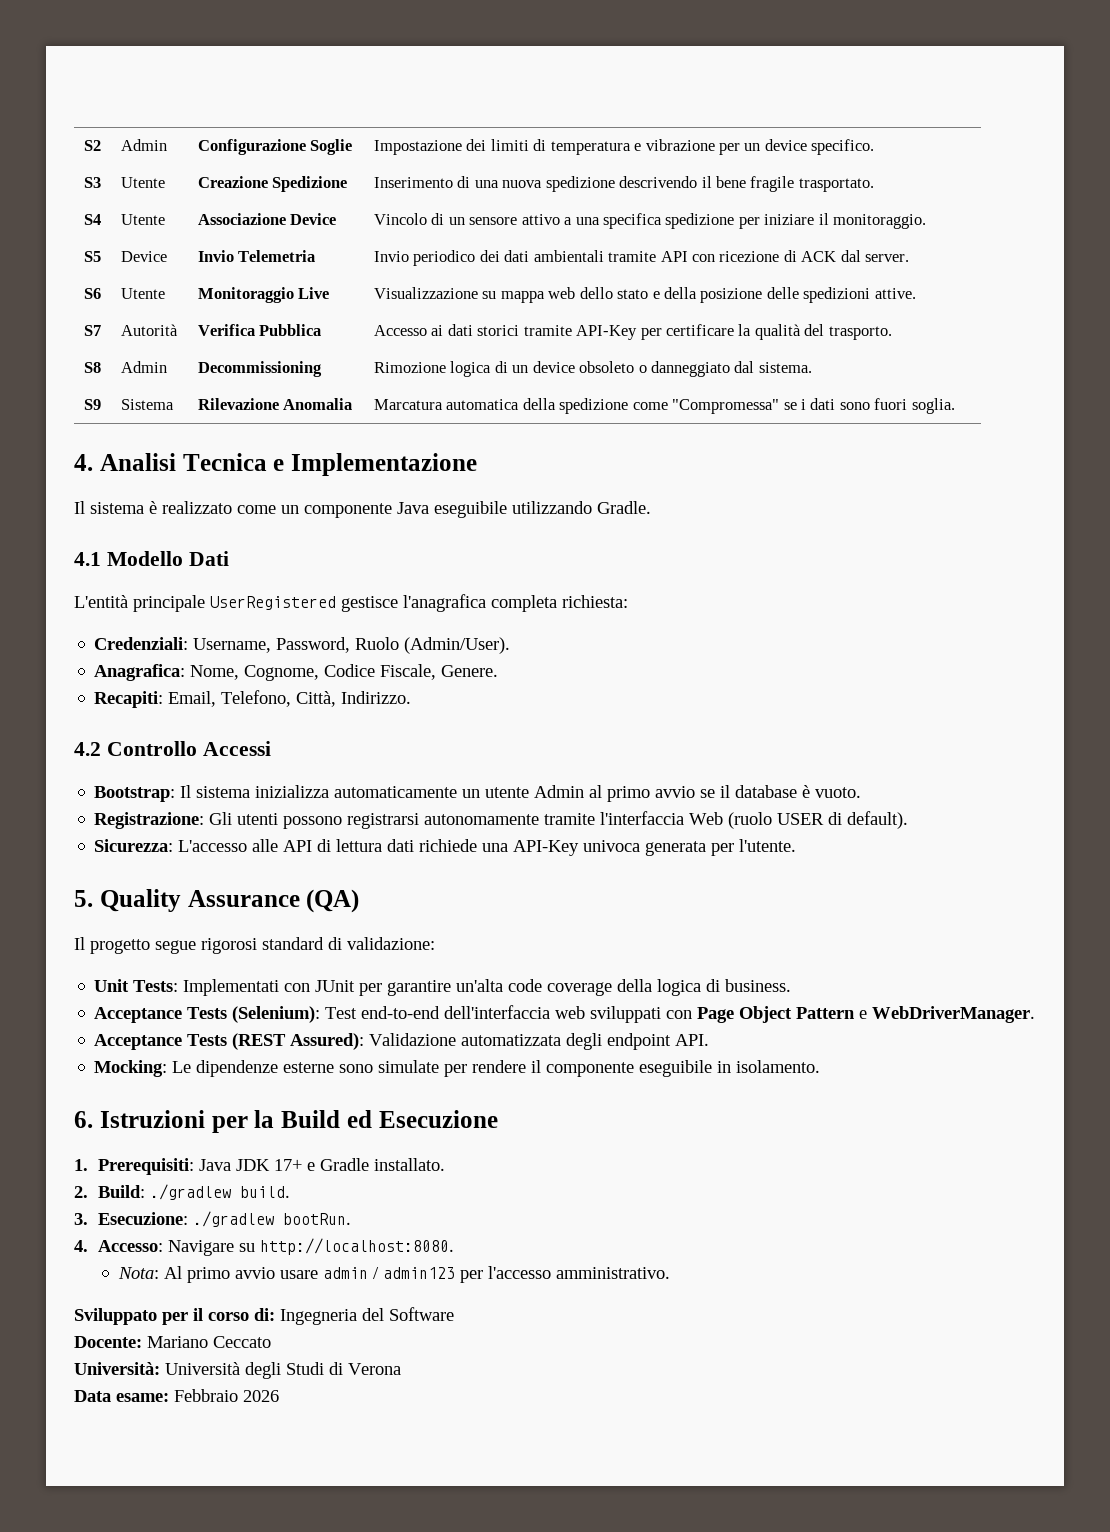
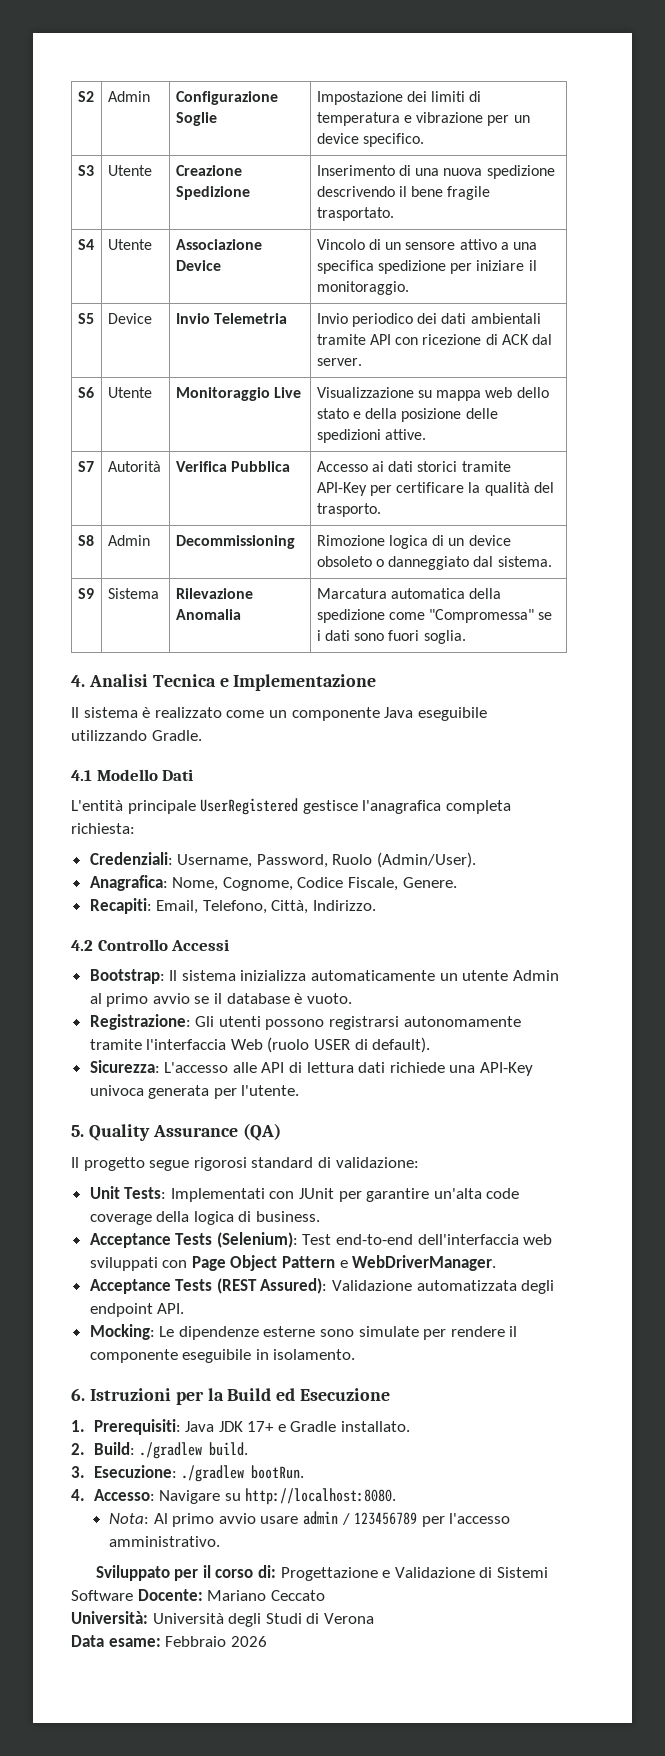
- Nota: Al primo avvio usare admin / admin123 per l'accesso amministrativo.
+ Nota: Al primo avvio usare admin / 123456789 per l'accesso amministrativo.
- Sviluppato per il corso di: Ingegneria del Software
- Docente: Mariano Ceccato
+ Sviluppato per il corso di: Progettazione e Validazione di Sistemi Software Docente: Mariano Ceccato

